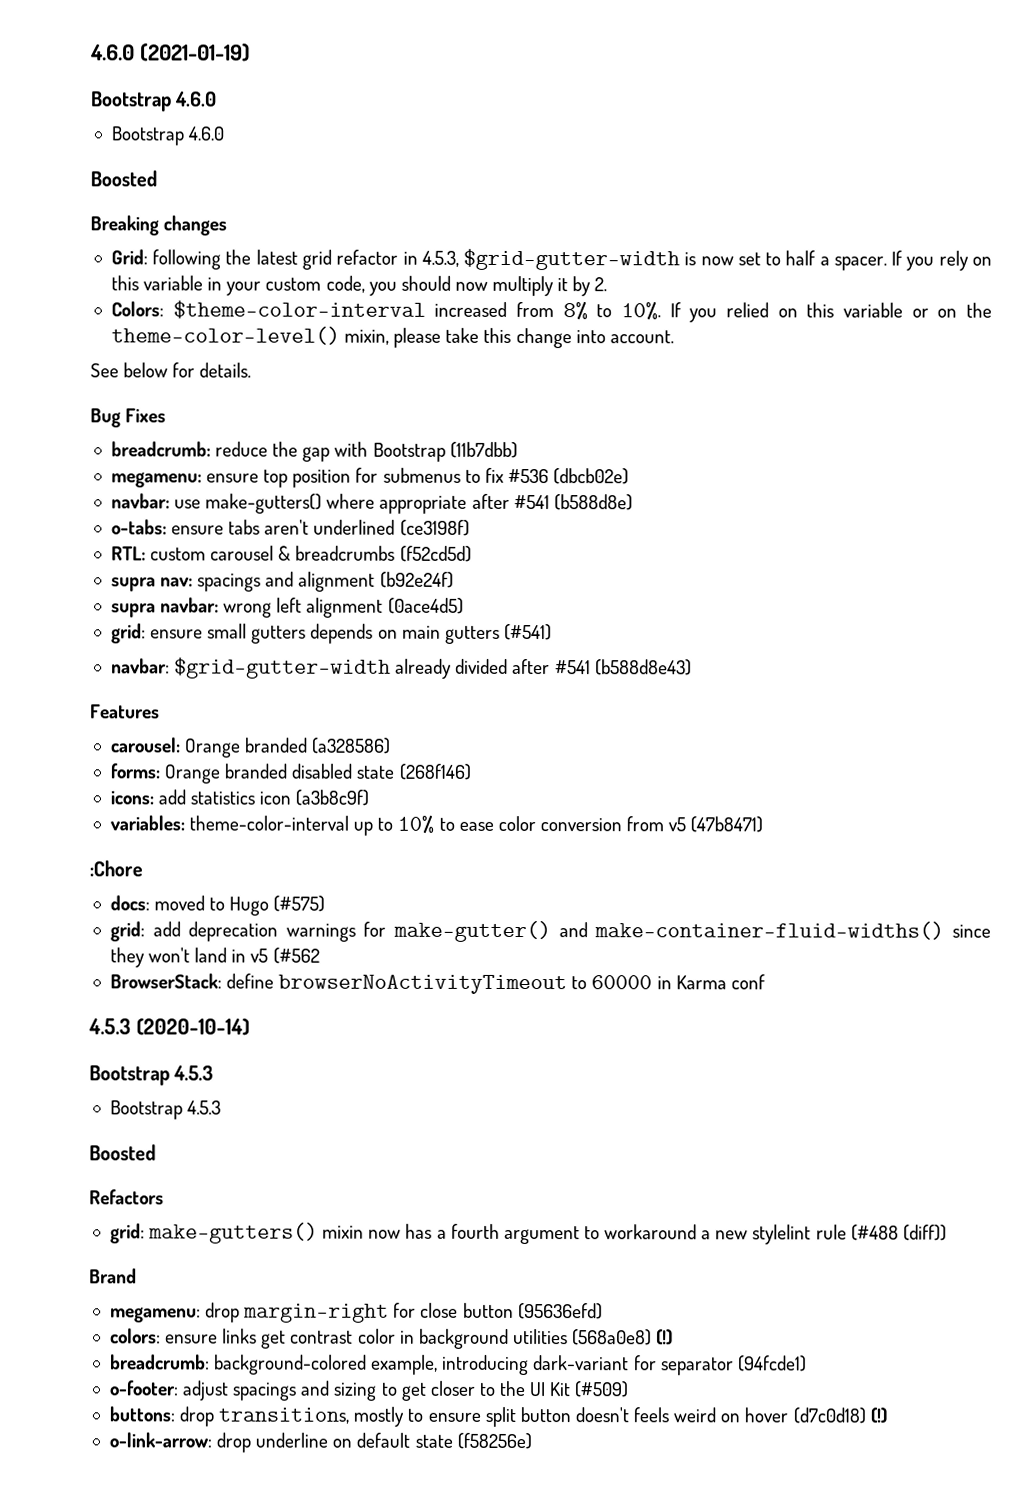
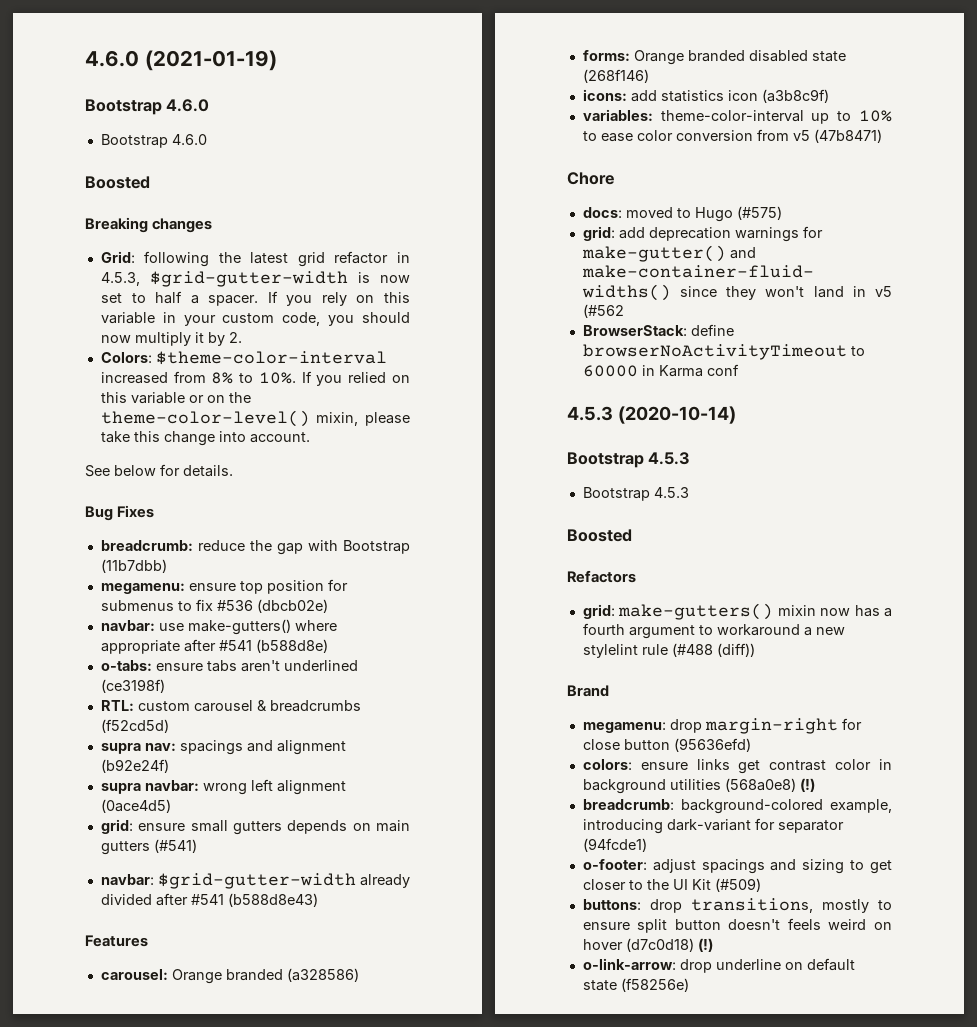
- :Chore
+ Chore

